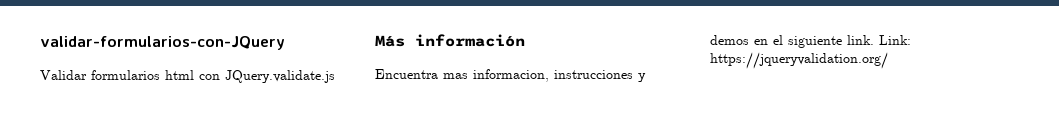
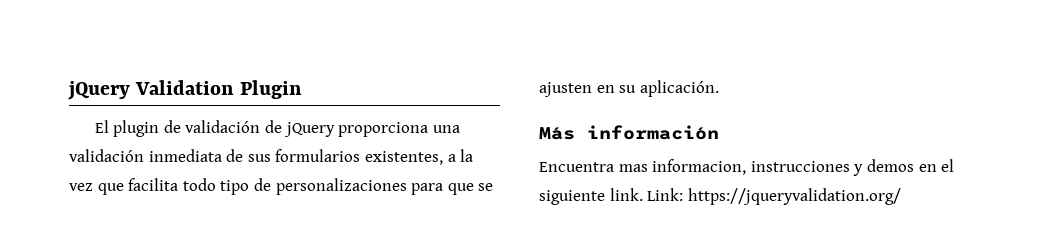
- validar-formularios-con-JQuery
- Validar formularios html con JQuery.validate.js
+ jQuery Validation Plugin
+ El plugin de validación de jQuery proporciona una validación inmediata de sus formularios existentes, a la vez que facilita todo tipo de personalizaciones para que se ajusten en su aplicación.

